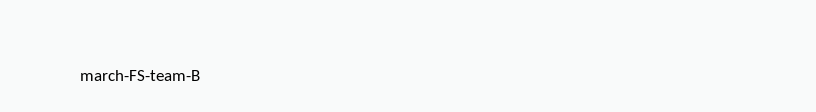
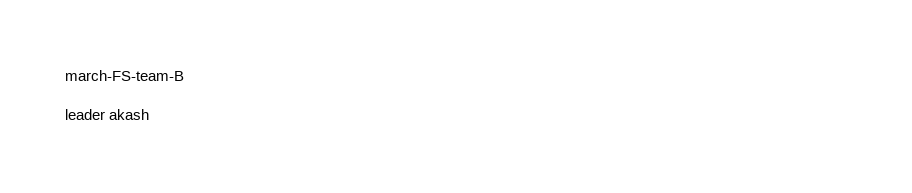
+ leader akash

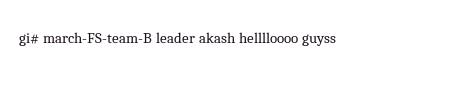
- march-FS-team-B
- leader akash
+ gi# march-FS-team-B leader akash helllloooo guyss

